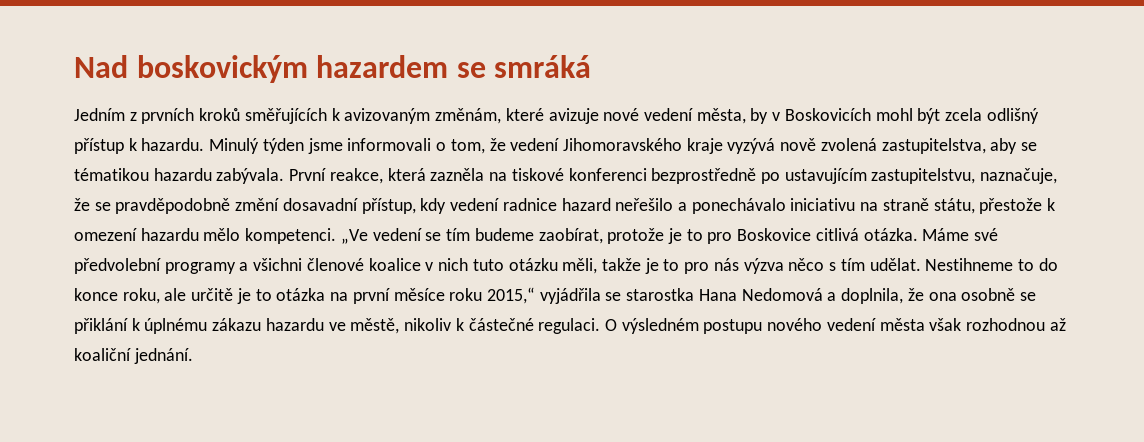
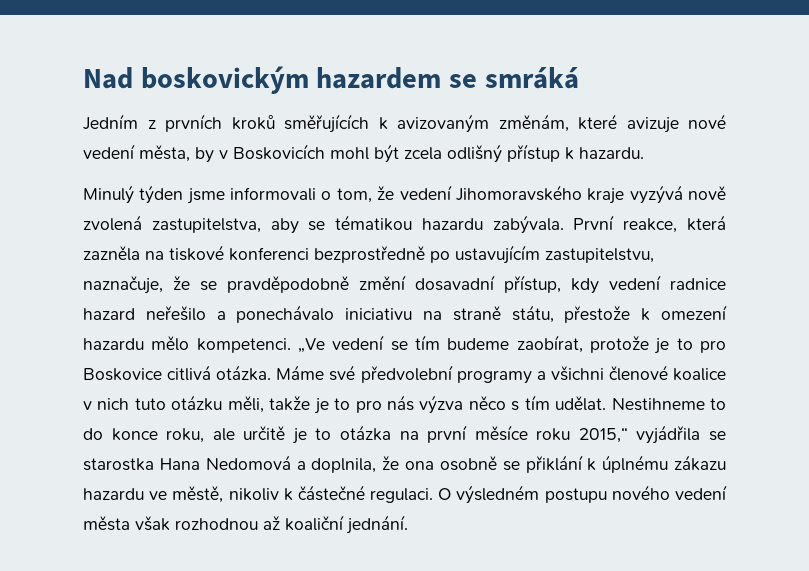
- Jedním z prvních kroků směřujících k avizovaným změnám, které avizuje nové vedení města, by v Boskovicích mohl být zcela odlišný přístup k hazardu. Minulý týden jsme informovali o tom, že vedení Jihomoravského kraje vyzývá nově zvolená zastupitelstva, aby se tématikou hazardu zabývala.
+ Jedním z prvních kroků směřujících k avizovaným změnám, které avizuje nové vedení města, by v Boskovicích mohl být zcela odlišný přístup k hazardu.
+ Minulý týden jsme informovali o tom, že vedení Jihomoravského kraje vyzývá nově zvolená zastupitelstva, aby se tématikou hazardu zabývala.

